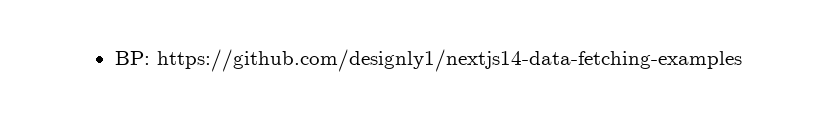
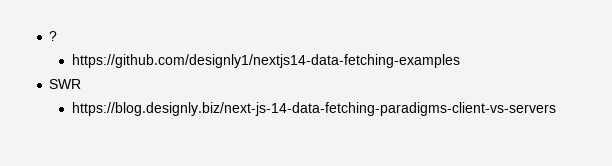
- BP: https://github.com/designly1/nextjs14-data-fetching-examples
+ ?
+ https://github.com/designly1/nextjs14-data-fetching-examples
+ SWR
+ https://blog.designly.biz/next-js-14-data-fetching-paradigms-client-vs-servers

